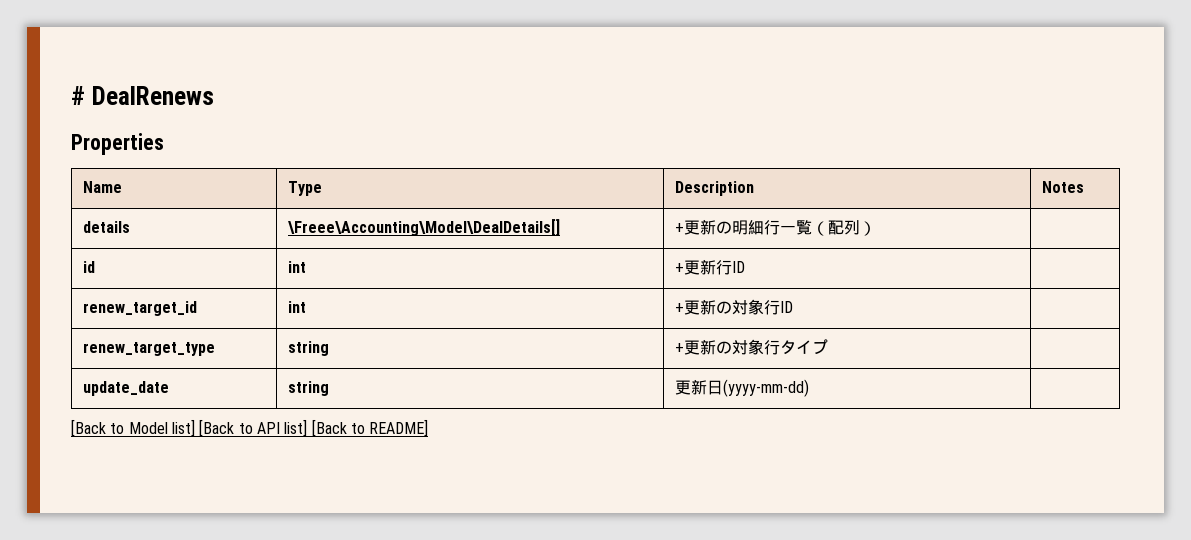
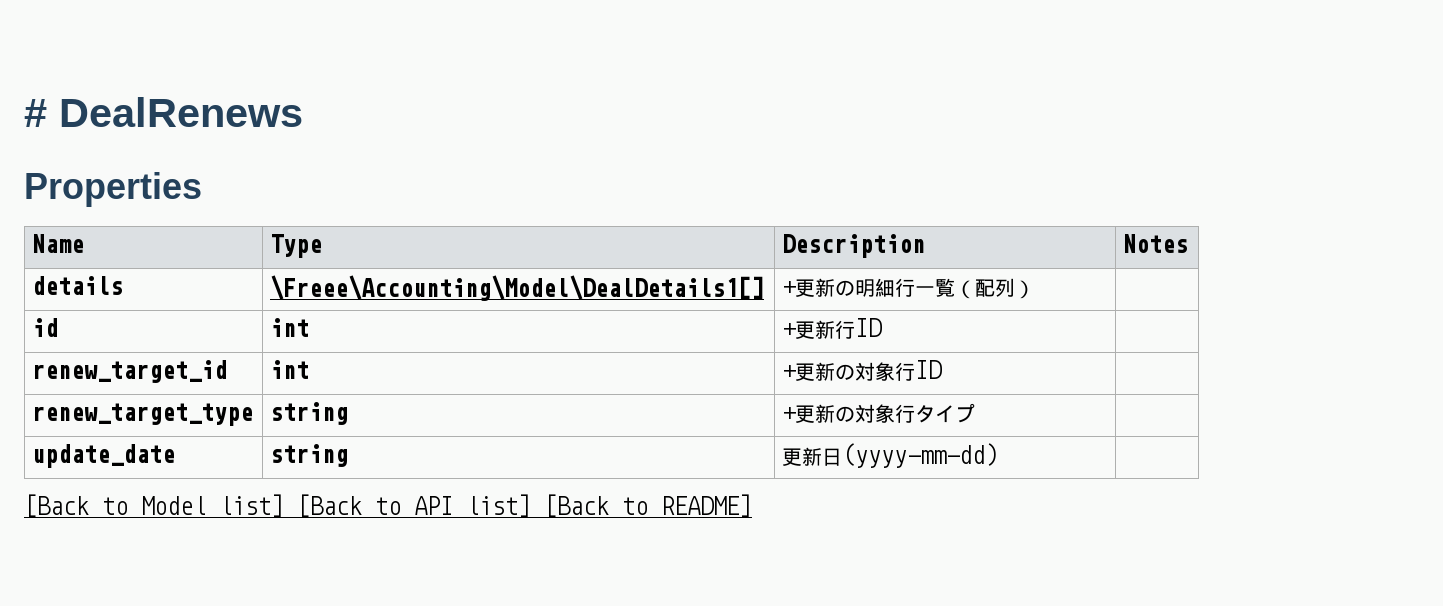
- details | \Freee\Accounting\Model\DealDetails[] | +更新の明細行一覧（配列） |
+ details | \Freee\Accounting\Model\DealDetails1[] | +更新の明細行一覧（配列） |

